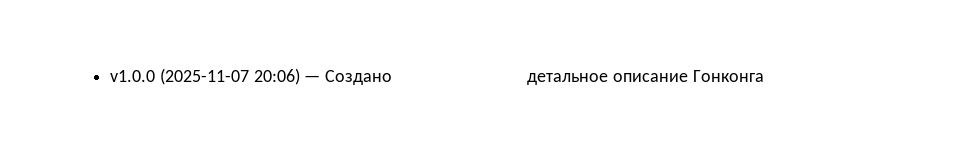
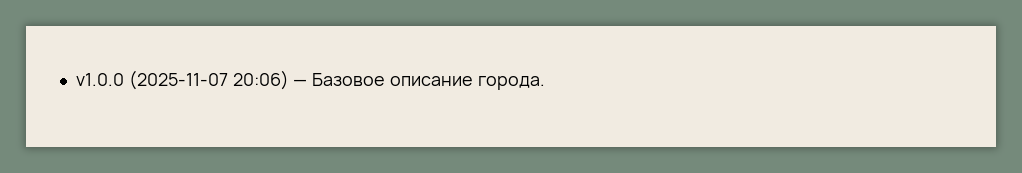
- v1.0.0 (2025-11-07 20:06) — Создано детальное описание Гонконга
+ v1.0.0 (2025-11-07 20:06) — Базовое описание города.

